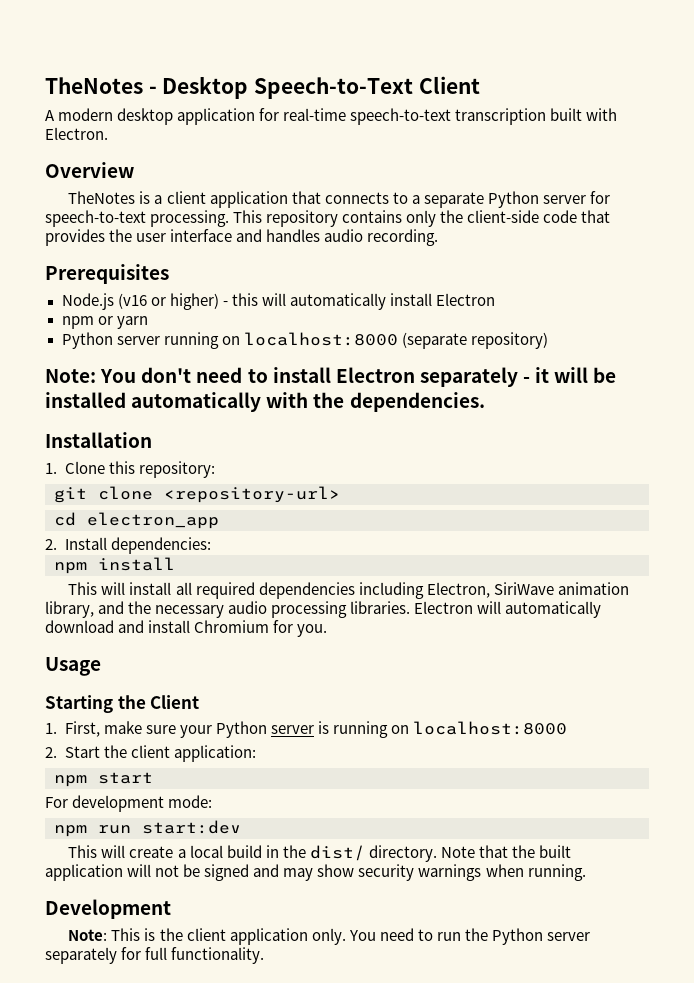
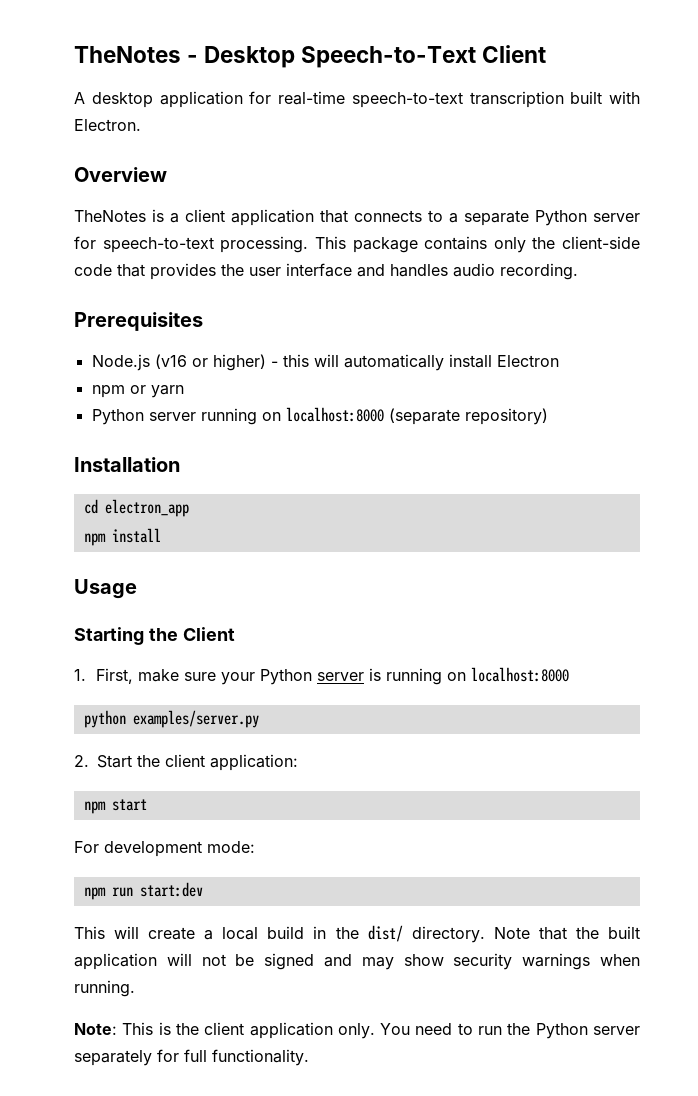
- A modern desktop application for real-time speech-to-text transcription built with Electron.
+ A desktop application for real-time speech-to-text transcription built with Electron.
- This repository contains only the client-side code that provides the user interface and handles audio recording.
+ This package contains only the client-side code that provides the user interface and handles audio recording.
- Note: You don't need to install Electron separately - it will be installed automatically with the dependencies.
  Installation
- 1. Clone this repository:
- git clone <repository-url>
- 2. Install dependencies:
- This will install all required dependencies including Electron, SiriWave animation library, and the necessary audio processing libraries. Electron will automatically download and install Chromium for you.
+ python examples/server.py
- Development

